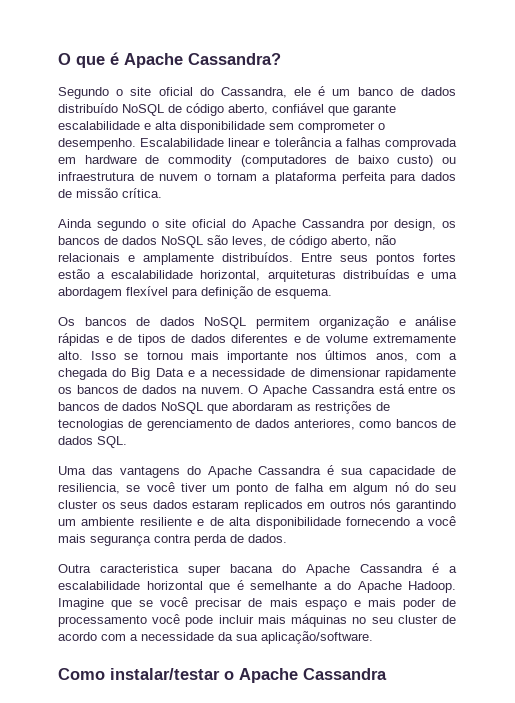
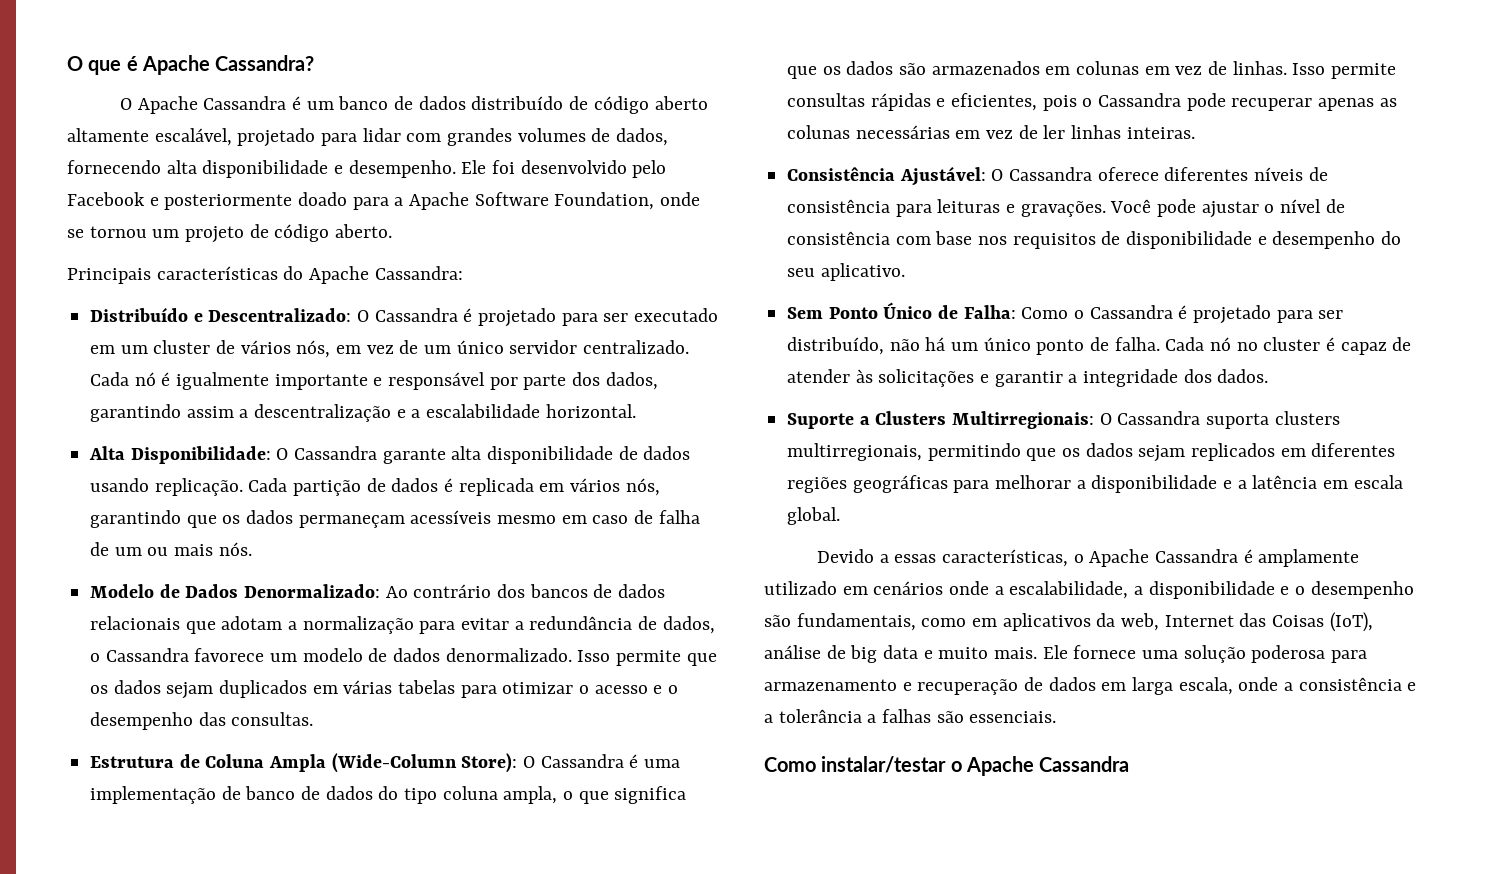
- Segundo o site oficial do Cassandra, ele é um banco de dados distribuído NoSQL de código aberto, confiável que garante escalabilidade e alta disponibilidade sem comprometer o desempenho. Escalabilidade linear e tolerância a falhas comprovada em hardware de commodity (computadores de baixo custo) ou infraestrutura de nuvem o tornam a plataforma perfeita para dados de missão crítica.
- Ainda segundo o site oficial do Apache Cassandra por design, os bancos de dados NoSQL são leves, de código aberto, não relacionais e amplamente distribuídos. Entre seus pontos fortes estão a escalabilidade horizontal, arquiteturas distribuídas e uma abordagem flexível para definição de esquema.
- Os bancos de dados NoSQL permitem organização e análise rápidas e de tipos de dados diferentes e de volume extremamente alto. Isso se tornou mais importante nos últimos anos, com a chegada do Big Data e a necessidade de dimensionar rapidamente os bancos de dados na nuvem. O Apache Cassandra está entre os bancos de dados NoSQL que abordaram as restrições de tecnologias de gerenciamento de dados anteriores, como bancos de dados SQL.
- Uma das vantagens do Apache Cassandra é sua capacidade de resiliencia, se você tiver um ponto de falha em algum nó do seu cluster os seus dados estaram replicados em outros nós garantindo um ambiente resiliente e de alta disponibilidade fornecendo a você mais segurança contra perda de dados.
- Outra caracteristica super bacana do Apache Cassandra é a escalabilidade horizontal que é semelhante a do Apache Hadoop. Imagine que se você precisar de mais espaço e mais poder de processamento você pode incluir mais máquinas no seu cluster de acordo com a necessidade da sua aplicação/software.
+ O Apache Cassandra é um banco de dados distribuído de código aberto altamente escalável, projetado para lidar com grandes volumes de dados, fornecendo alta disponibilidade e desempenho. Ele foi desenvolvido pelo Facebook e posteriormente doado para a Apache Software Foundation, onde se tornou um projeto de código aberto.
+ Principais características do Apache Cassandra:
+ Distribuído e Descentralizado: O Cassandra é projetado para ser executado em um cluster de vários nós, em vez de um único servidor centralizado. Cada nó é igualmente importante e responsável por parte dos dados, garantindo assim a descentralização e a escalabilidade horizontal.
+ Alta Disponibilidade: O Cassandra garante alta disponibilidade de dados usando replicação. Cada partição de dados é replicada em vários nós, garantindo que os dados permaneçam acessíveis mesmo em caso de falha de um ou mais nós.
+ Modelo de Dados Denormalizado: Ao contrário dos bancos de dados relacionais que adotam a normalização para evitar a redundância de dados, o Cassandra favorece um modelo de dados denormalizado. Isso permite que os dados sejam duplicados em várias tabelas para otimizar o acesso e o desempenho das consultas.
+ Estrutura de Coluna Ampla (Wide-Column Store): O Cassandra é uma implementação de banco de dados do tipo coluna ampla, o que significa que os dados são armazenados em colunas em vez de linhas. Isso permite consultas rápidas e eficientes, pois o Cassandra pode recuperar apenas as colunas necessárias em vez de ler linhas inteiras.
+ Consistência Ajustável: O Cassandra oferece diferentes níveis de consistência para leituras e gravações. Você pode ajustar o nível de consistência com base nos requisitos de disponibilidade e desempenho do seu aplicativo.
+ Sem Ponto Único de Falha: Como o Cassandra é projetado para ser distribuído, não há um único ponto de falha. Cada nó no cluster é capaz de atender às solicitações e garantir a integridade dos dados.
+ Suporte a Clusters Multirregionais: O Cassandra suporta clusters multirregionais, permitindo que os dados sejam replicados em diferentes regiões geográficas para melhorar a disponibilidade e a latência em escala global.
+ Devido a essas características, o Apache Cassandra é amplamente utilizado em cenários onde a escalabilidade, a disponibilidade e o desempenho são fundamentais, como em aplicativos da web, Internet das Coisas (IoT), análise de big data e muito mais. Ele fornece uma solução poderosa para armazenamento e recuperação de dados em larga escala, onde a consistência e a tolerância a falhas são essenciais.

